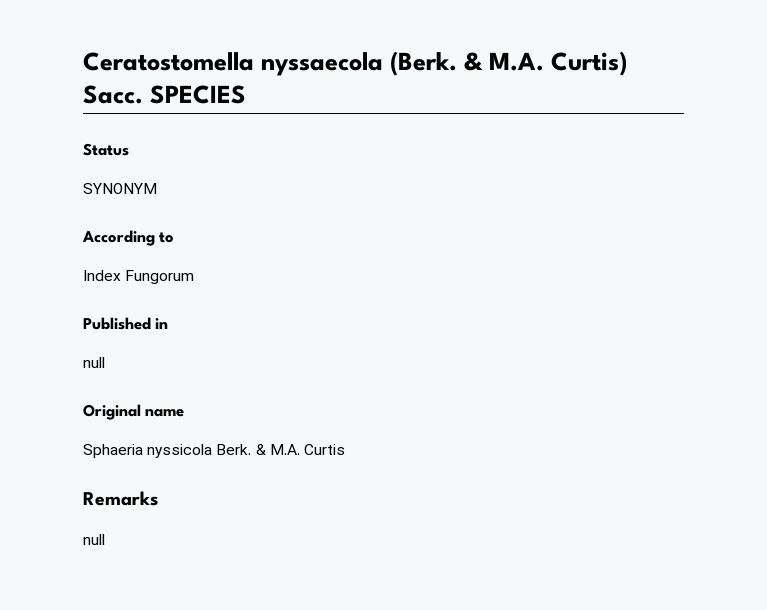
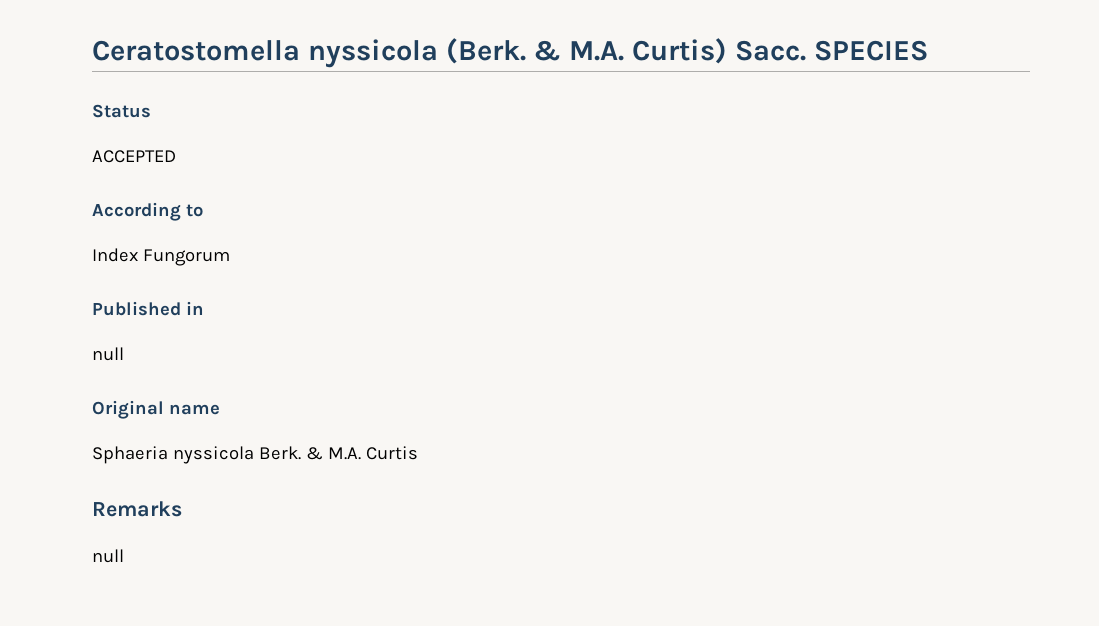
- Ceratostomella nyssaecola (Berk.
+ Ceratostomella nyssicola (Berk.
- SYNONYM
+ ACCEPTED

